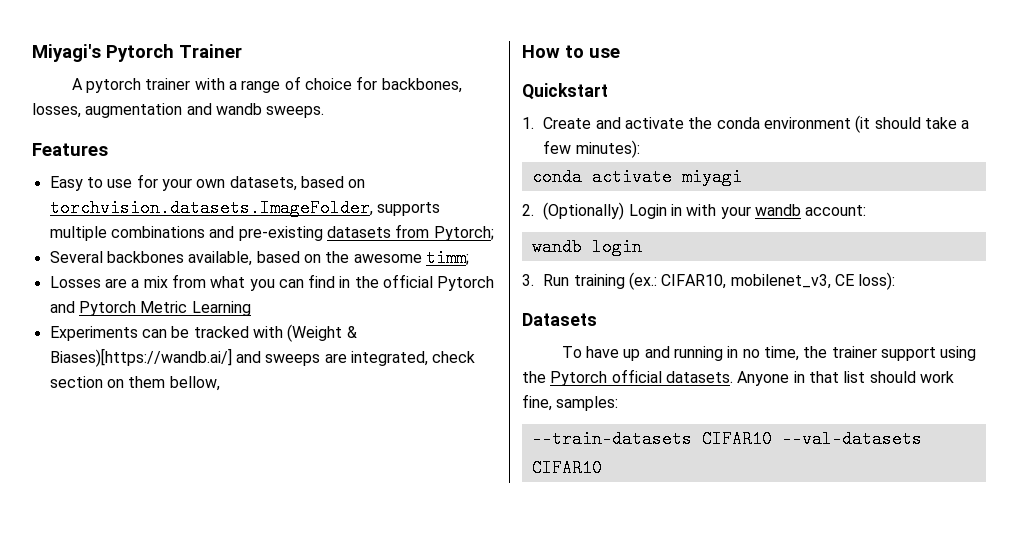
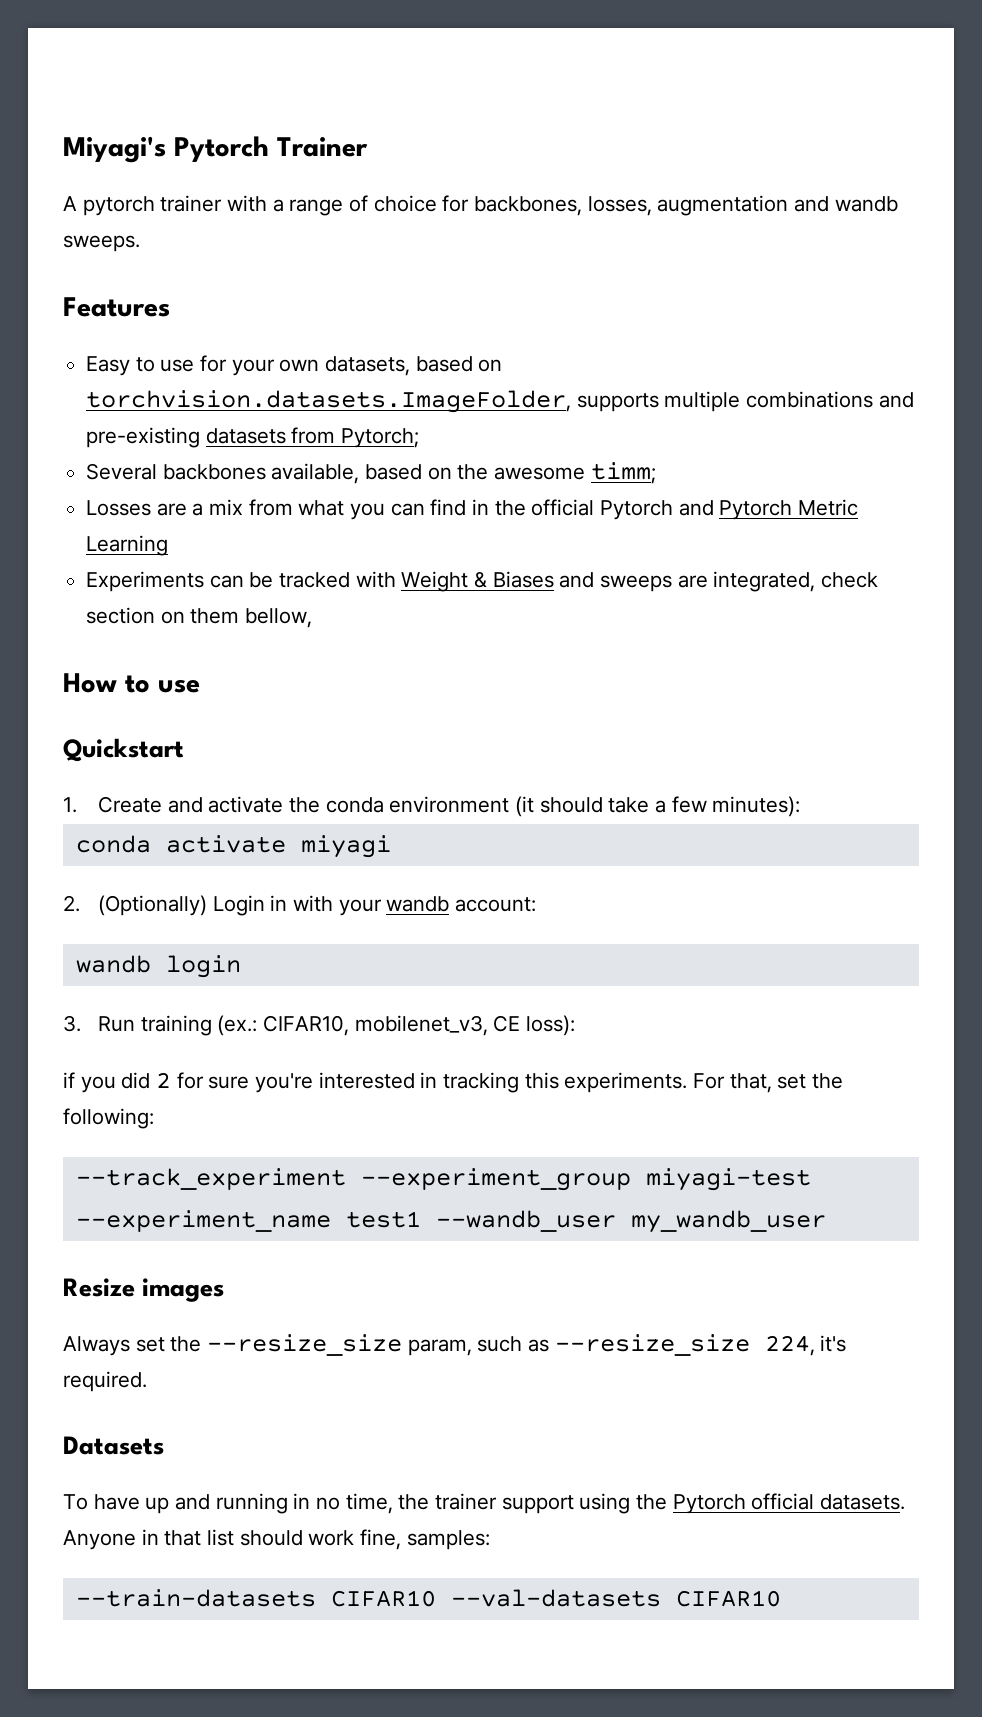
- Experiments can be tracked with (Weight & Biases)[https://wandb.ai/] and sweeps are integrated, check section on them bellow,
+ Experiments can be tracked with Weight & Biases and sweeps are integrated, check section on them bellow,
+ if you did 2 for sure you're interested in tracking this experiments. For that, set the following:
+ --track_experiment --experiment_group miyagi-test --experiment_name test1 --wandb_user my_wandb_user
+ Resize images
+ Always set the --resize_size param, such as --resize_size 224, it's required.

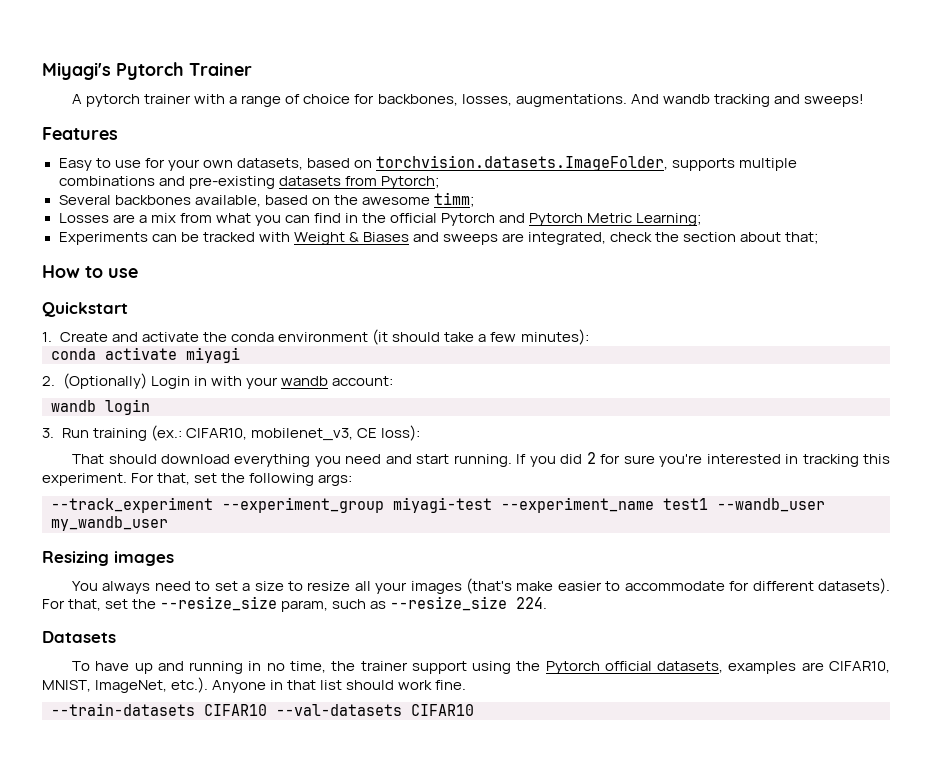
- A pytorch trainer with a range of choice for backbones, losses, augmentation and wandb sweeps.
+ A pytorch trainer with a range of choice for backbones, losses, augmentations. And wandb tracking and sweeps!
- Losses are a mix from what you can find in the official Pytorch and Pytorch Metric Learning
+ Losses are a mix from what you can find in the official Pytorch and Pytorch Metric Learning;
- Experiments can be tracked with Weight & Biases and sweeps are integrated, check section on them bellow,
+ Experiments can be tracked with Weight & Biases and sweeps are integrated, check the section about that;
- if you did 2 for sure you're interested in tracking this experiments. For that, set the following:
+ That should download everything you need and start running. If you did 2 for sure you're interested in tracking this experiment. For that, set the following args:
- Resize images
+ Resizing images
- Always set the --resize_size param, such as --resize_size 224, it's required.
+ You always need to set a size to resize all your images (that's make easier to accommodate for different datasets). For that, set the --resize_size param, such as --resize_size 224.
- To have up and running in no time, the trainer support using the Pytorch official datasets. Anyone in that list should work fine, samples:
+ To have up and running in no time, the trainer support using the Pytorch official datasets, examples are CIFAR10, MNIST, ImageNet, etc.). Anyone in that list should work fine.

